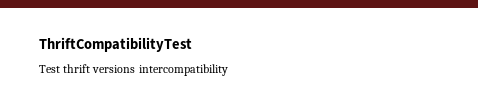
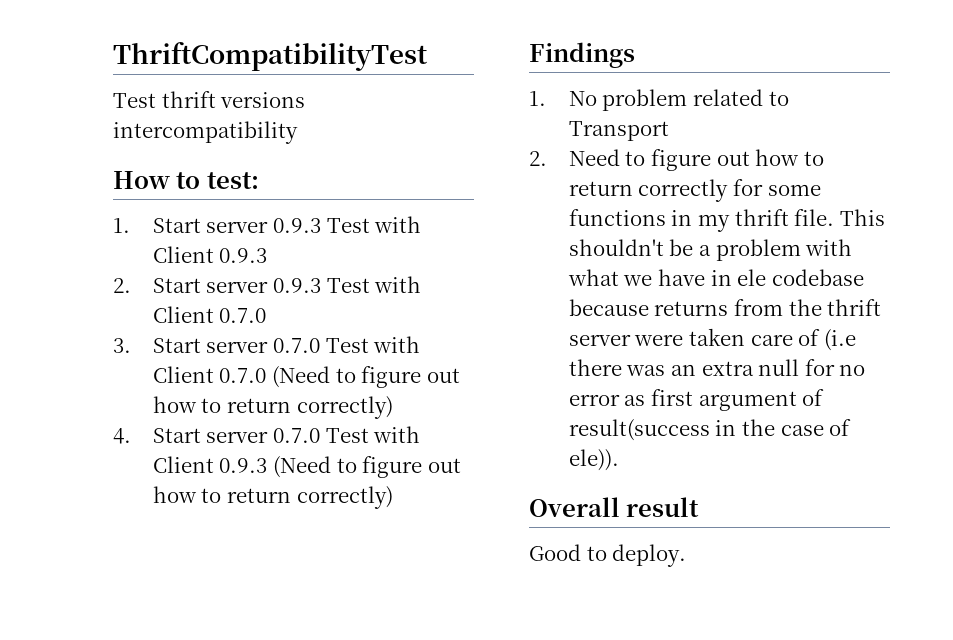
+ How to test:
+ 1. Start server 0.9.3 Test with Client 0.9.3
+ 2. Start server 0.9.3 Test with Client 0.7.0
+ 3. Start server 0.7.0 Test with Client 0.7.0 (Need to figure out how to return correctly)
+ 4. Start server 0.7.0 Test with Client 0.9.3 (Need to figure out how to return correctly)
+ Findings
+ 1. No problem related to Transport
+ 2. Need to figure out how to return correctly for some functions in my thrift file. This shouldn't be a problem with what we have in ele codebase because returns from the thrift server were taken care of (i.e there was an extra null for no error as first argument of result(success in the case of ele)).
+ Overall result
+ Good to deploy.

